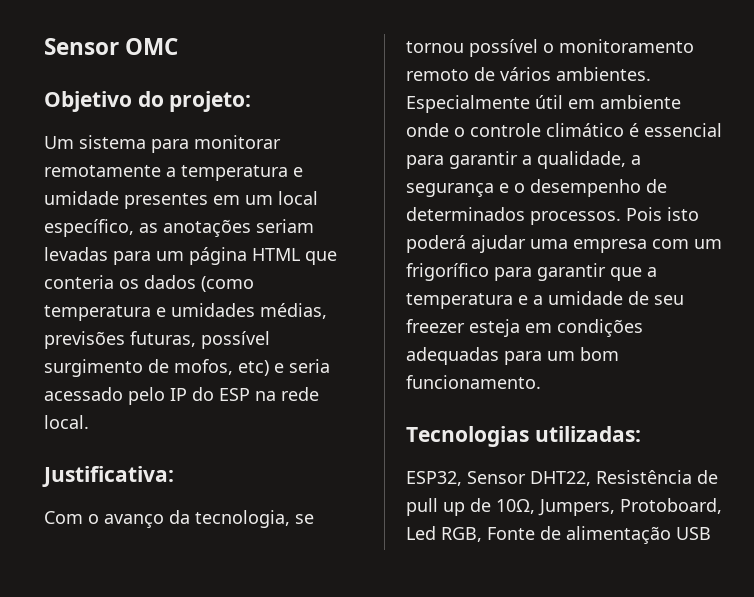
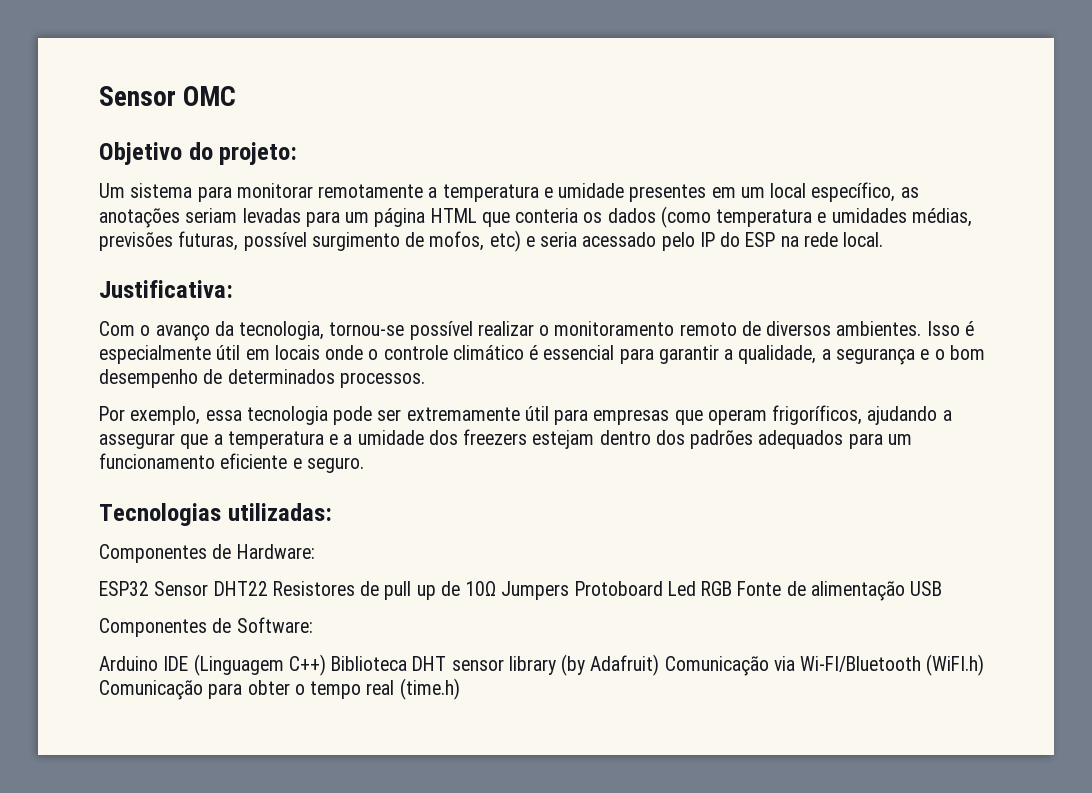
- Com o avanço da tecnologia, se tornou possível o monitoramento remoto de vários ambientes. Especialmente útil em ambiente onde o controle climático é essencial para garantir a qualidade, a segurança e o desempenho de determinados processos. Pois isto poderá ajudar uma empresa com um frigorífico para garantir que a temperatura e a umidade de seu freezer esteja em condições adequadas para um bom funcionamento.
+ Com o avanço da tecnologia, tornou-se possível realizar o monitoramento remoto de diversos ambientes. Isso é especialmente útil em locais onde o controle climático é essencial para garantir a qualidade, a segurança e o bom desempenho de determinados processos.
+ Por exemplo, essa tecnologia pode ser extremamente útil para empresas que operam frigoríficos, ajudando a assegurar que a temperatura e a umidade dos freezers estejam dentro dos padrões adequados para um funcionamento eficiente e seguro.
  Tecnologias utilizadas:
- ESP32, Sensor DHT22, Resistência de pull up de 10Ω, Jumpers, Protoboard, Led RGB, Fonte de alimentação USB
+ Componentes de Hardware:
+ ESP32 Sensor DHT22 Resistores de pull up de 10Ω Jumpers Protoboard Led RGB Fonte de alimentação USB
+ Componentes de Software:
+ Arduino IDE (Linguagem C++) Biblioteca DHT sensor library (by Adafruit) Comunicação via Wi-FI/Bluetooth (WiFI.h) Comunicação para obter o tempo real (time.h)

